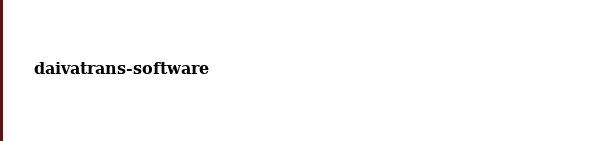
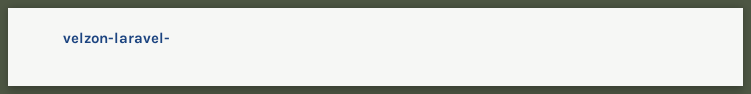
- daivatrans-software
+ velzon-laravel-

